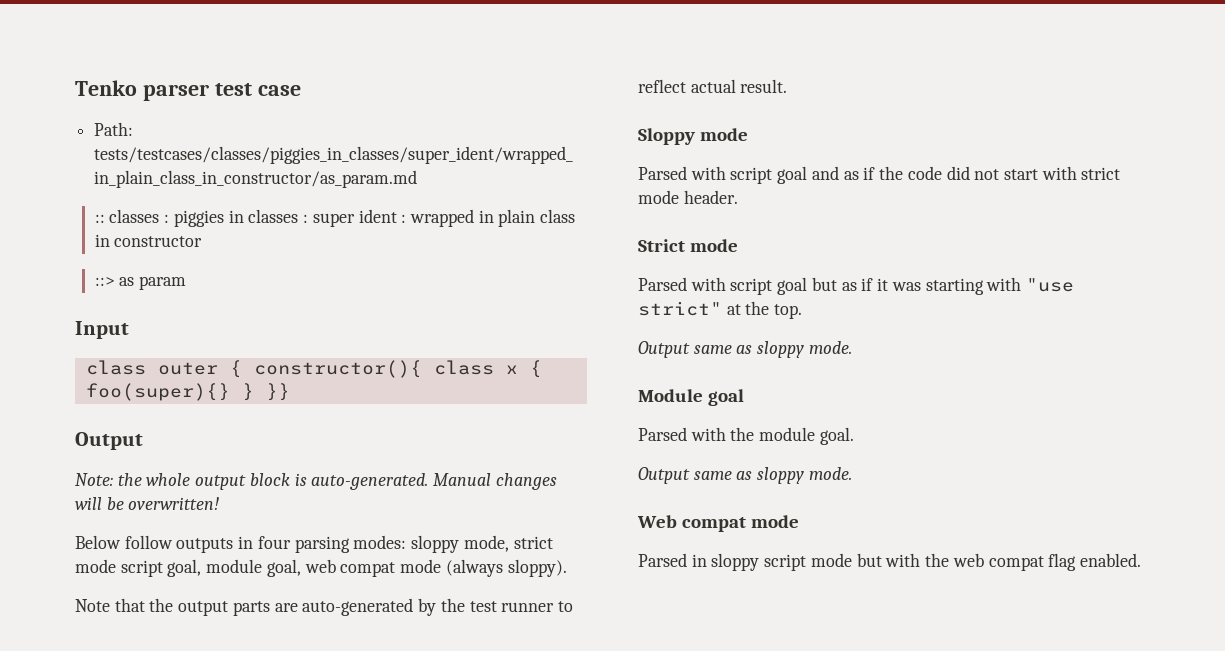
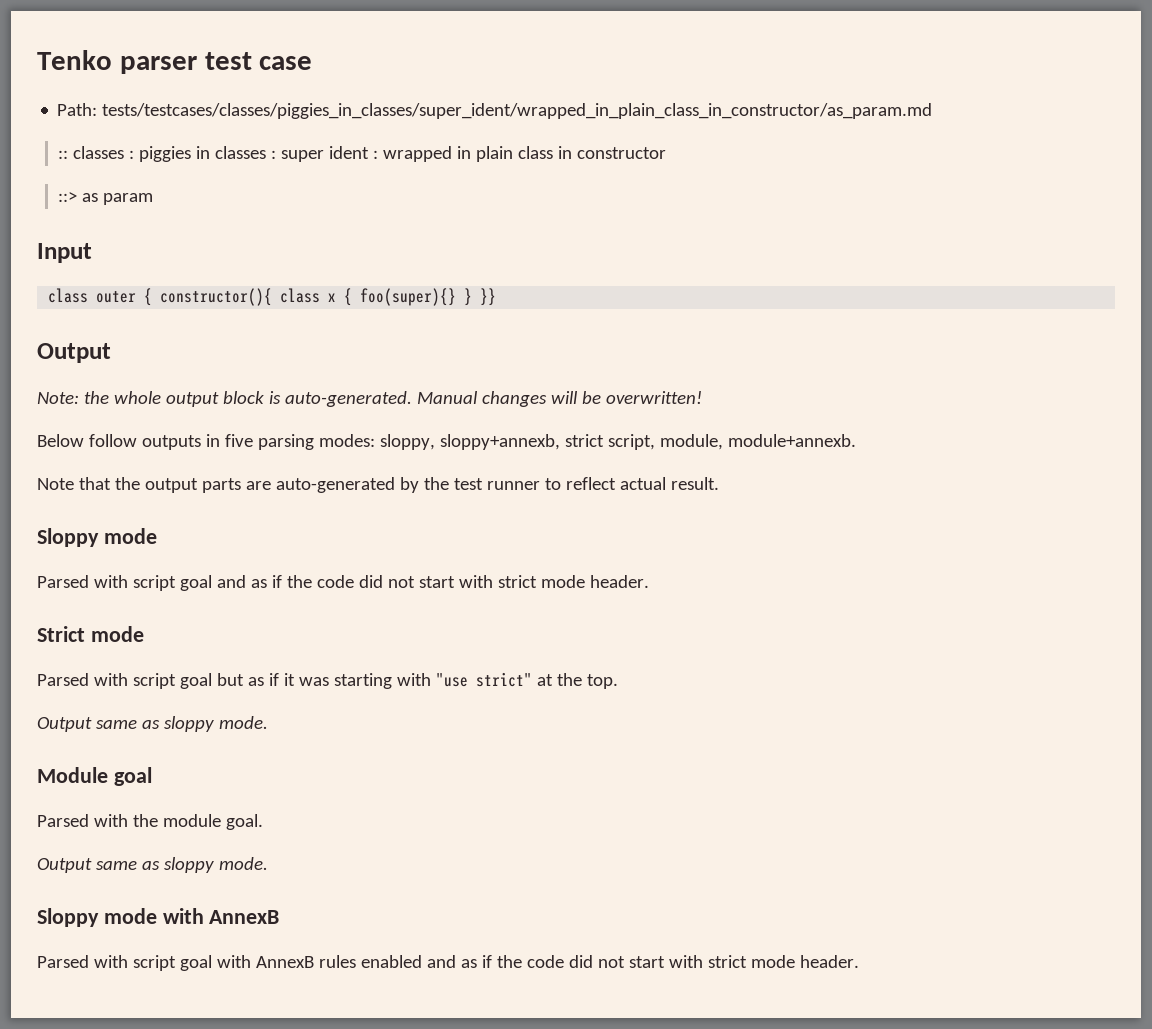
- Below follow outputs in four parsing modes: sloppy mode, strict mode script goal, module goal, web compat mode (always sloppy).
+ Below follow outputs in five parsing modes: sloppy, sloppy+annexb, strict script, module, module+annexb.
- Web compat mode
- Parsed in sloppy script mode but with the web compat flag enabled.
+ Sloppy mode with AnnexB
+ Parsed with script goal with AnnexB rules enabled and as if the code did not start with strict mode header.

